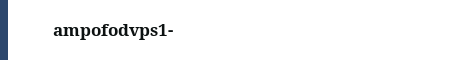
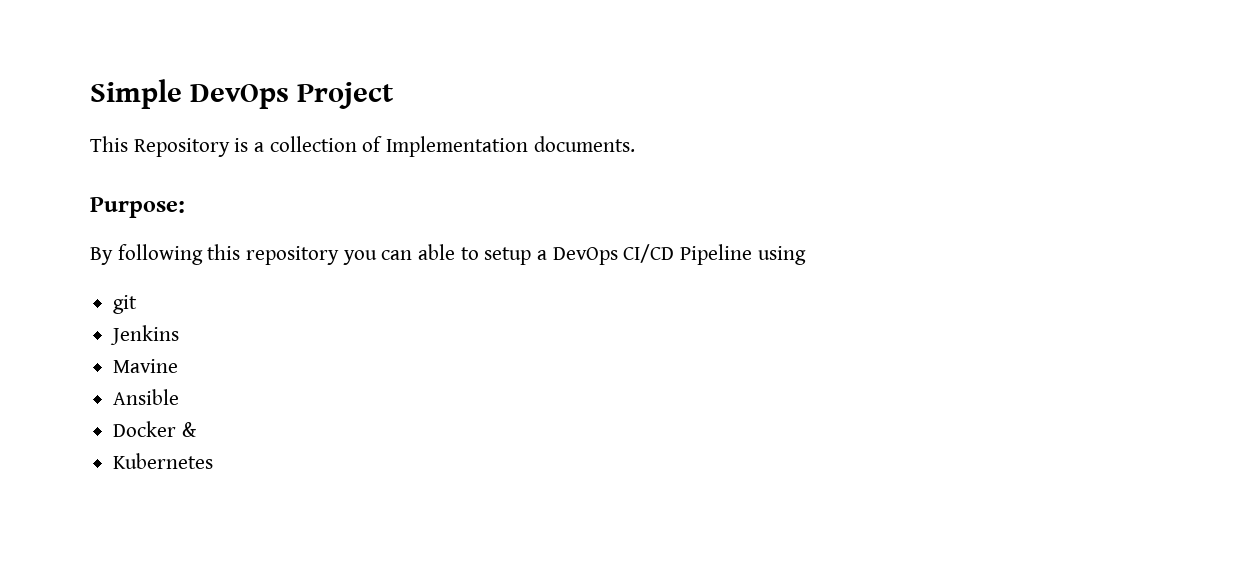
- ampofodvps1-
+ Simple DevOps Project
+ This Repository is a collection of Implementation documents.
+ Purpose:
+ By following this repository you can able to setup a DevOps CI/CD Pipeline using
+ git
+ Jenkins
+ Mavine
+ Ansible
+ Docker &
+ Kubernetes

